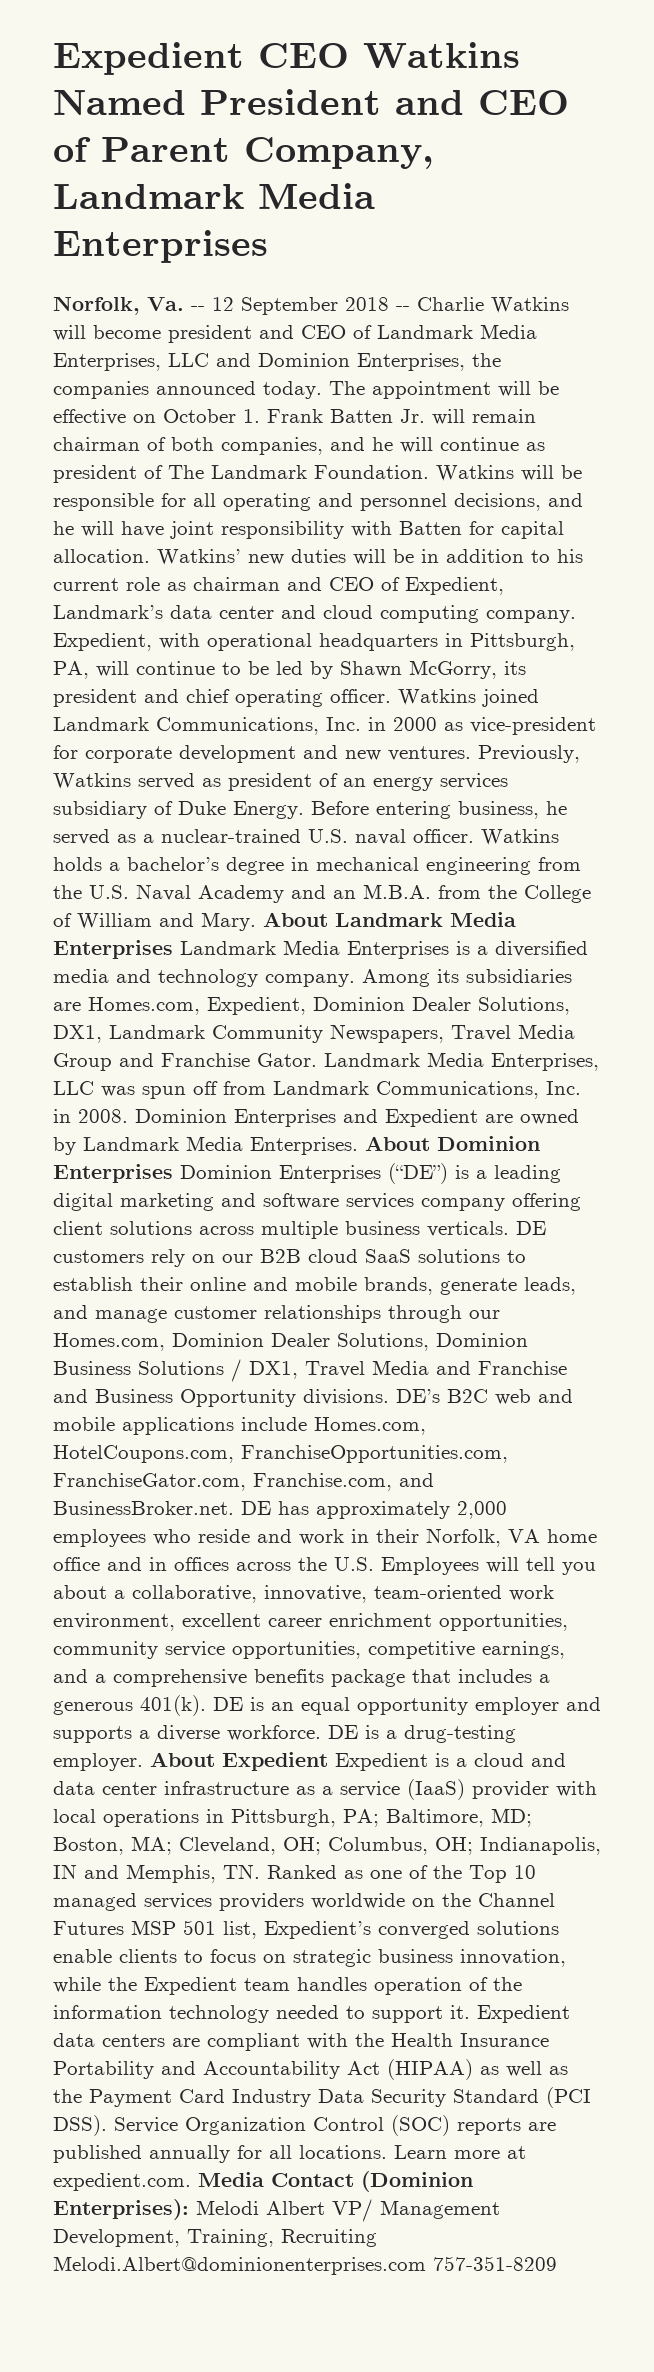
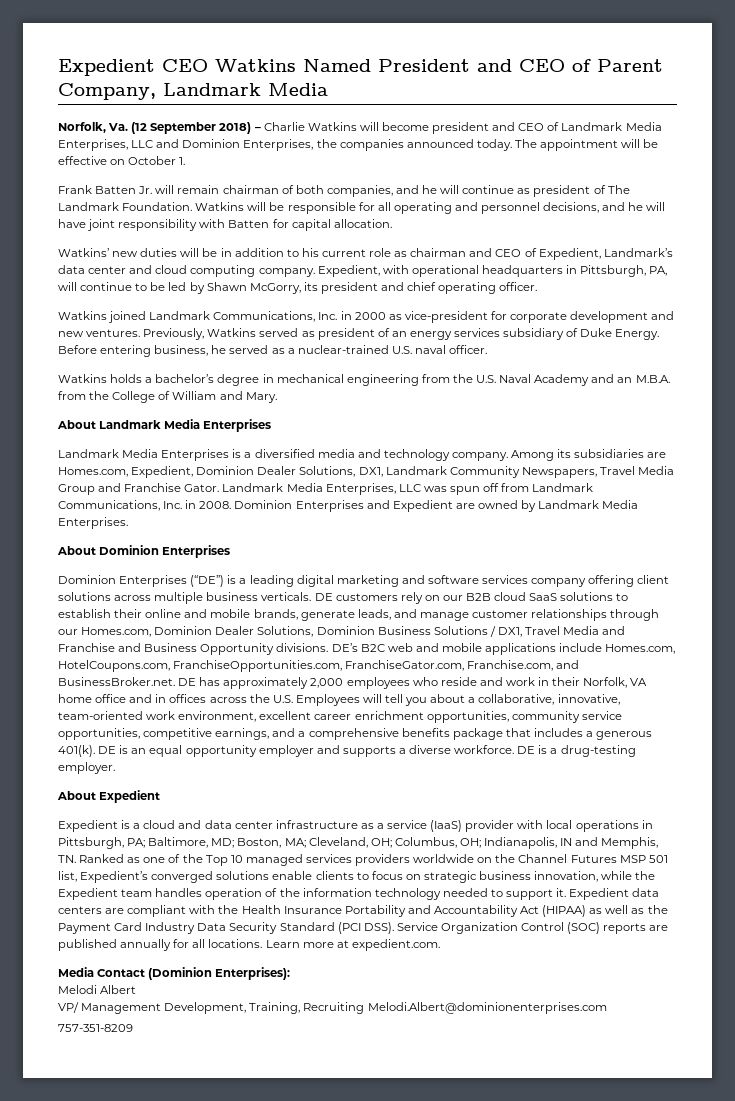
- Expedient CEO Watkins Named President and CEO of Parent Company, Landmark Media Enterprises
+ Expedient CEO Watkins Named President and CEO of Parent Company, Landmark Media
- Norfolk, Va. -- 12 September 2018 -- Charlie Watkins will become president and CEO of Landmark Media Enterprises, LLC and Dominion Enterprises, the companies announced today.
+ Norfolk, Va. (12 September 2018) – Charlie Watkins will become president and CEO of Landmark Media Enterprises, LLC and Dominion Enterprises, the companies announced today.
- The appointment will be effective on October 1. Frank Batten Jr. will remain chairman of both companies, and he will continue as president of The Landmark Foundation.
+ The appointment will be effective on October 1.
+ Frank Batten Jr. will remain chairman of both companies, and he will continue as president of The Landmark Foundation.
- Watkins will be responsible for all operating and personnel decisions, and he will have joint responsibility with Batten for capital allocation. Watkins’ new duties will be in addition to his current role as chairman and CEO of Expedient, Landmark’s data center and cloud computing company.
+ Watkins will be responsible for all operating and personnel decisions, and he will have joint responsibility with Batten for capital allocation.
+ Watkins’ new duties will be in addition to his current role as chairman and CEO of Expedient, Landmark’s data center and cloud computing company.
- Expedient, with operational headquarters in Pittsburgh, PA, will continue to be led by Shawn McGorry, its president and chief operating officer. Watkins joined Landmark Communications, Inc. in 2000 as vice-president for corporate development and new ventures.
+ Expedient, with operational headquarters in Pittsburgh, PA, will continue to be led by Shawn McGorry, its president and chief operating officer.
+ Watkins joined Landmark Communications, Inc. in 2000 as vice-president for corporate development and new ventures.
- Before entering business, he served as a nuclear-trained U.S. naval officer. Watkins holds a bachelor’s degree in mechanical engineering from the U.S. Naval Academy and an M.B.A. from the College of William and Mary. About Landmark Media Enterprises Landmark Media Enterprises is a diversified media and technology company.
+ Before entering business, he served as a nuclear-trained U.S. naval officer.
+ Watkins holds a bachelor’s degree in mechanical engineering from the U.S. Naval Academy and an M.B.A. from the College of William and Mary.
+ About Landmark Media Enterprises
+ Landmark Media Enterprises is a diversified media and technology company.
- Dominion Enterprises and Expedient are owned by Landmark Media Enterprises. About Dominion Enterprises Dominion Enterprises (“DE”) is a leading digital marketing and software services company offering client solutions across multiple business verticals.
+ Dominion Enterprises and Expedient are owned by Landmark Media Enterprises.
+ About Dominion Enterprises
+ Dominion Enterprises (“DE”) is a leading digital marketing and software services company offering client solutions across multiple business verticals.
- DE is a drug-testing employer. About Expedient Expedient is a cloud and data center infrastructure as a service (IaaS) provider with local operations in Pittsburgh, PA;
+ DE is a drug-testing employer.
+ About Expedient
+ Expedient is a cloud and data center infrastructure as a service (IaaS) provider with local operations in Pittsburgh, PA;
- Learn more at expedient.com. Media Contact (Dominion Enterprises): Melodi Albert VP/ Management Development, Training, Recruiting Melodi.Albert@dominionenterprises.com 757-351-8209
+ Learn more at expedient.com.
+ Media Contact (Dominion Enterprises):
+ Melodi Albert
+ VP/ Management Development, Training, Recruiting Melodi.Albert@dominionenterprises.com
+ 757-351-8209

